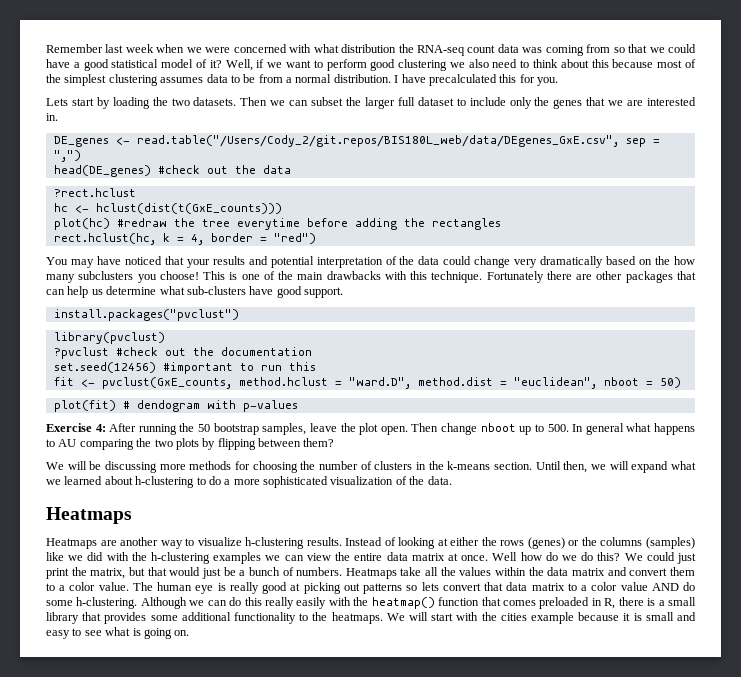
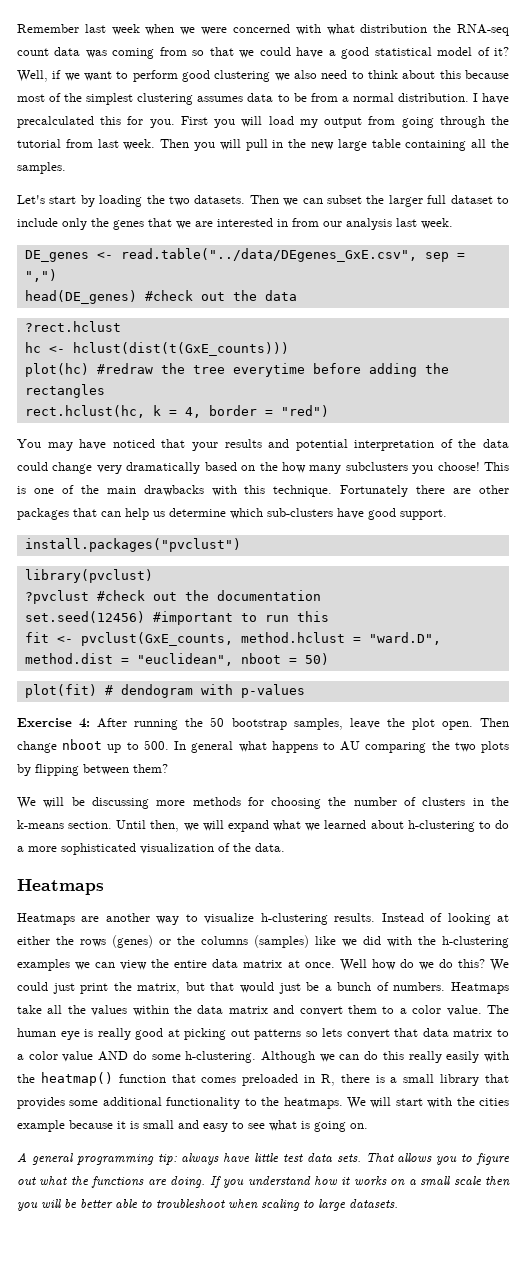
- I have precalculated this for you.
- Lets start by loading the two datasets.
+ I have precalculated this for you. First you will load my output from going through the tutorial from last week. Then you will pull in the new large table containing all the samples.
+ Let's start by loading the two datasets.
- Then we can subset the larger full dataset to include only the genes that we are interested in.
+ Then we can subset the larger full dataset to include only the genes that we are interested in from our analysis last week.
- DE_genes <- read.table("/Users/Cody_2/git.repos/BIS180L_web/data/DEgenes_GxE.csv", sep = ",")
+ DE_genes <- read.table("../data/DEgenes_GxE.csv", sep = ",")
- Fortunately there are other packages that can help us determine what sub-clusters have good support.
+ Fortunately there are other packages that can help us determine which sub-clusters have good support.
+ A general programming tip: always have little test data sets. That allows you to figure out what the functions are doing. If you understand how it works on a small scale then you will be better able to troubleshoot when scaling to large datasets.

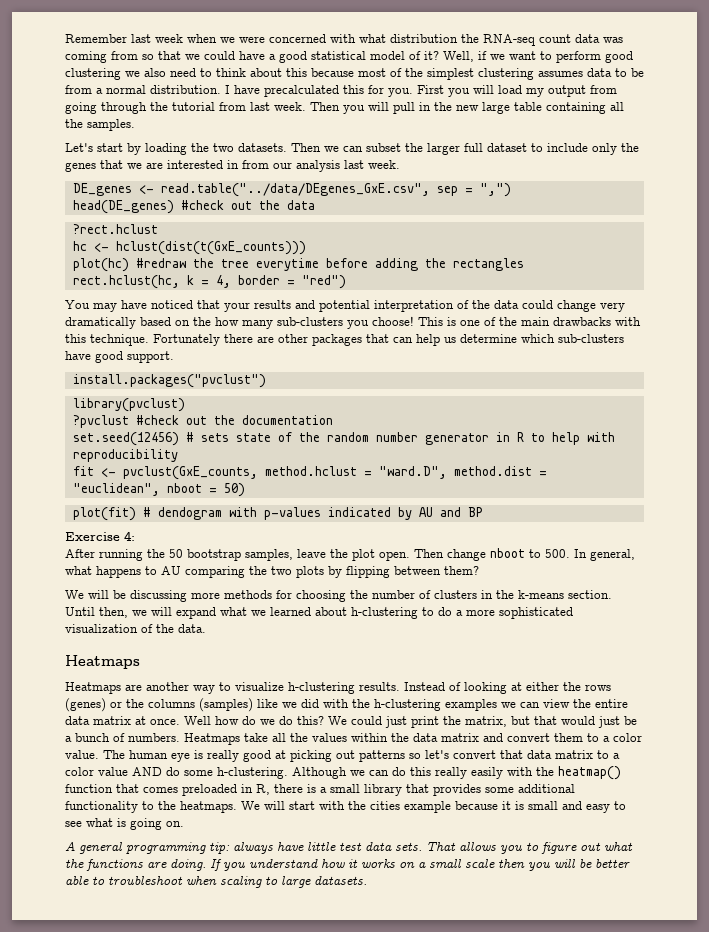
- You may have noticed that your results and potential interpretation of the data could change very dramatically based on the how many subclusters you choose!
+ You may have noticed that your results and potential interpretation of the data could change very dramatically based on the how many sub-clusters you choose!
- set.seed(12456) #important to run this
+ set.seed(12456) # sets state of the random number generator in R to help with reproducibility
- plot(fit) # dendogram with p-values
+ plot(fit) # dendogram with p-values indicated by AU and BP
- Exercise 4: After running the 50 bootstrap samples, leave the plot open.
+ Exercise 4:
+ After running the 50 bootstrap samples, leave the plot open.
- Then change nboot up to 500. In general what happens to AU comparing the two plots by flipping between them?
+ Then change nboot to 500. In general, what happens to AU comparing the two plots by flipping between them?
- The human eye is really good at picking out patterns so lets convert that data matrix to a color value AND do some h-clustering.
+ The human eye is really good at picking out patterns so let's convert that data matrix to a color value AND do some h-clustering.

